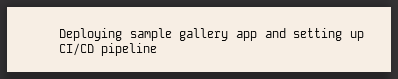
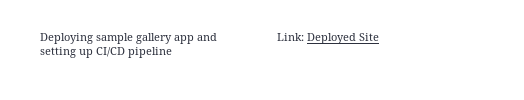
+ Link: Deployed Site

